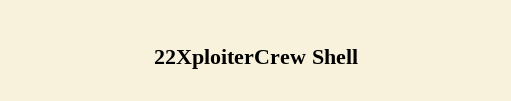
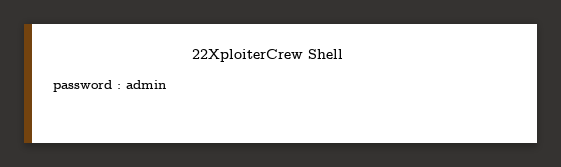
+ password : admin

